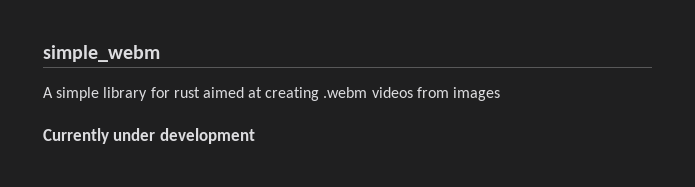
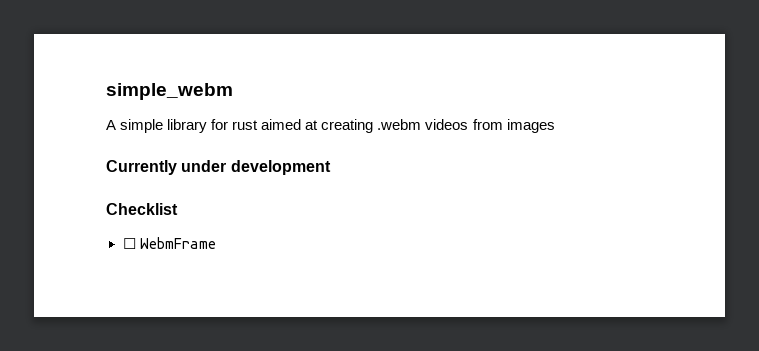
+ Checklist
+ ☐ WebmFrame

